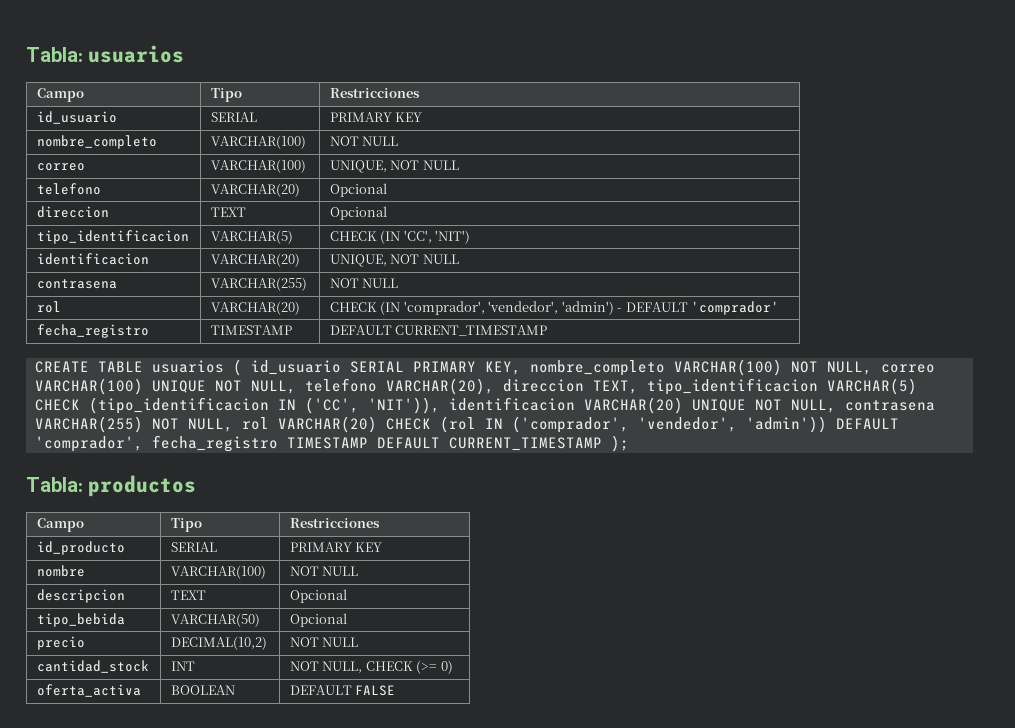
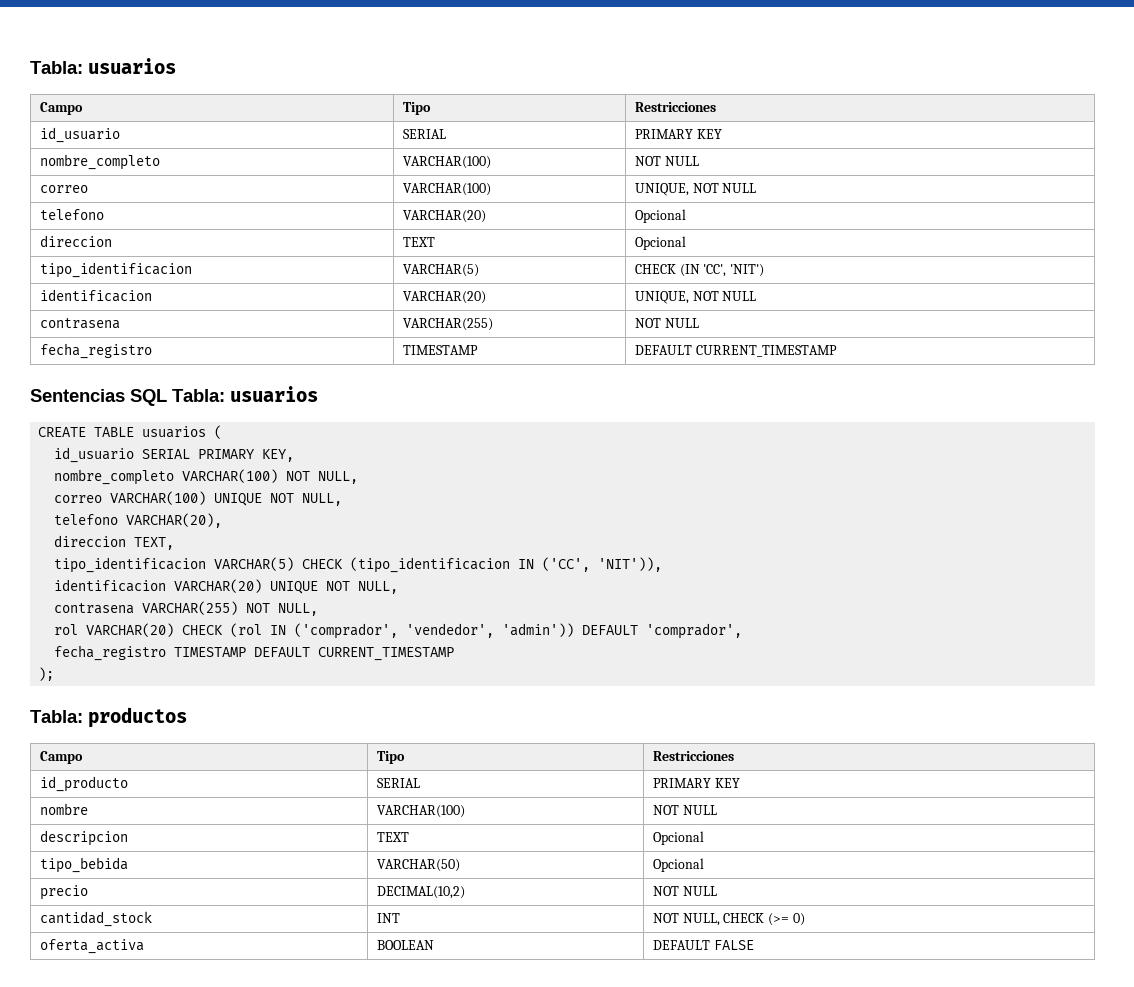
- rol | VARCHAR(20) | CHECK (IN 'comprador', 'vendedor', 'admin') - DEFAULT 'comprador'
+ Sentencias SQL Tabla: usuarios
- CREATE TABLE usuarios ( id_usuario SERIAL PRIMARY KEY, nombre_completo VARCHAR(100) NOT NULL, correo VARCHAR(100) UNIQUE NOT NULL, telefono VARCHAR(20), direccion TEXT, tipo_identificacion VARCHAR(5) CHECK (tipo_identificacion IN ('CC', 'NIT')), identificacion VARCHAR(20) UNIQUE NOT NULL, contrasena VARCHAR(255) NOT NULL, rol VARCHAR(20) CHECK (rol IN ('comprador', 'vendedor', 'admin')) DEFAULT 'comprador', fecha_registro TIMESTAMP DEFAULT CURRENT_TIMESTAMP );
+ CREATE TABLE usuarios (
+ id_usuario SERIAL PRIMARY KEY,
+ nombre_completo VARCHAR(100) NOT NULL,
+ correo VARCHAR(100) UNIQUE NOT NULL,
+ telefono VARCHAR(20),
+ direccion TEXT,
+ tipo_identificacion VARCHAR(5) CHECK (tipo_identificacion IN ('CC', 'NIT')),
+ identificacion VARCHAR(20) UNIQUE NOT NULL,
+ contrasena VARCHAR(255) NOT NULL,
+ rol VARCHAR(20) CHECK (rol IN ('comprador', 'vendedor', 'admin')) DEFAULT 'comprador',
+ fecha_registro TIMESTAMP DEFAULT CURRENT_TIMESTAMP
+ );

